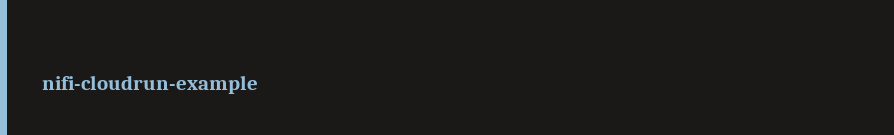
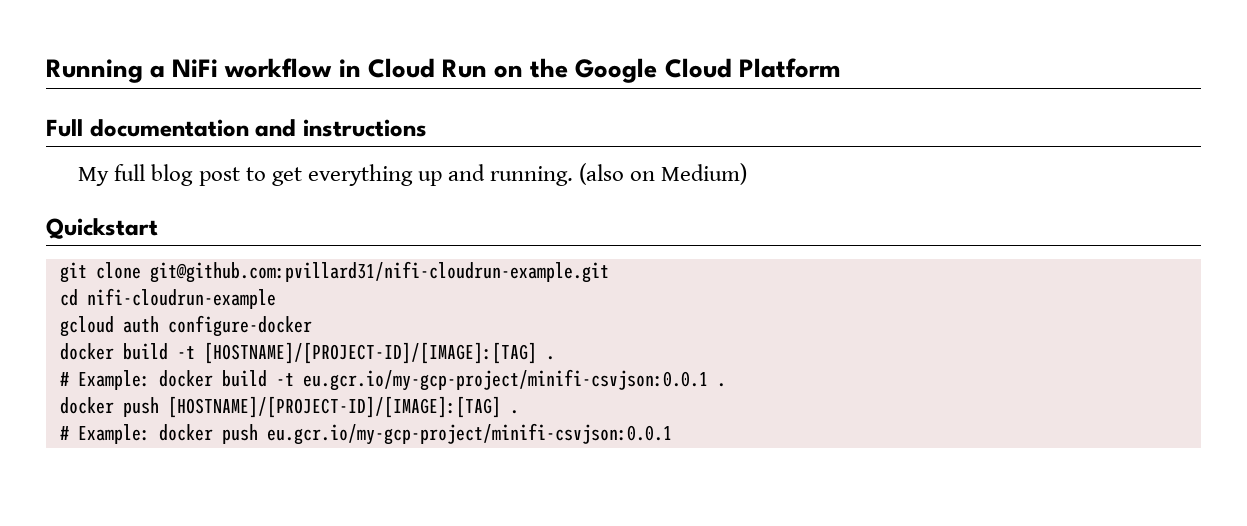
- nifi-cloudrun-example
+ Running a NiFi workflow in Cloud Run on the Google Cloud Platform
+ Full documentation and instructions
+ My full blog post to get everything up and running. (also on Medium)
+ Quickstart
+ git clone git@github.com:pvillard31/nifi-cloudrun-example.git
+ cd nifi-cloudrun-example
+ gcloud auth configure-docker
+ docker build -t [HOSTNAME]/[PROJECT-ID]/[IMAGE]:[TAG] .
+ # Example: docker build -t eu.gcr.io/my-gcp-project/minifi-csvjson:0.0.1 .
+ docker push [HOSTNAME]/[PROJECT-ID]/[IMAGE]:[TAG] .
+ # Example: docker push eu.gcr.io/my-gcp-project/minifi-csvjson:0.0.1

